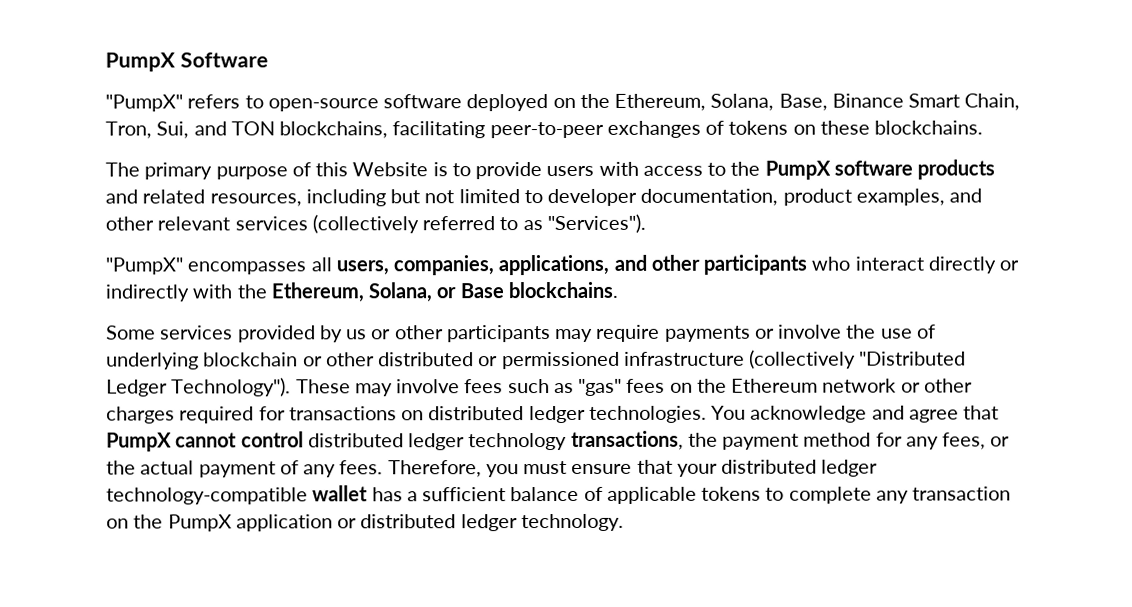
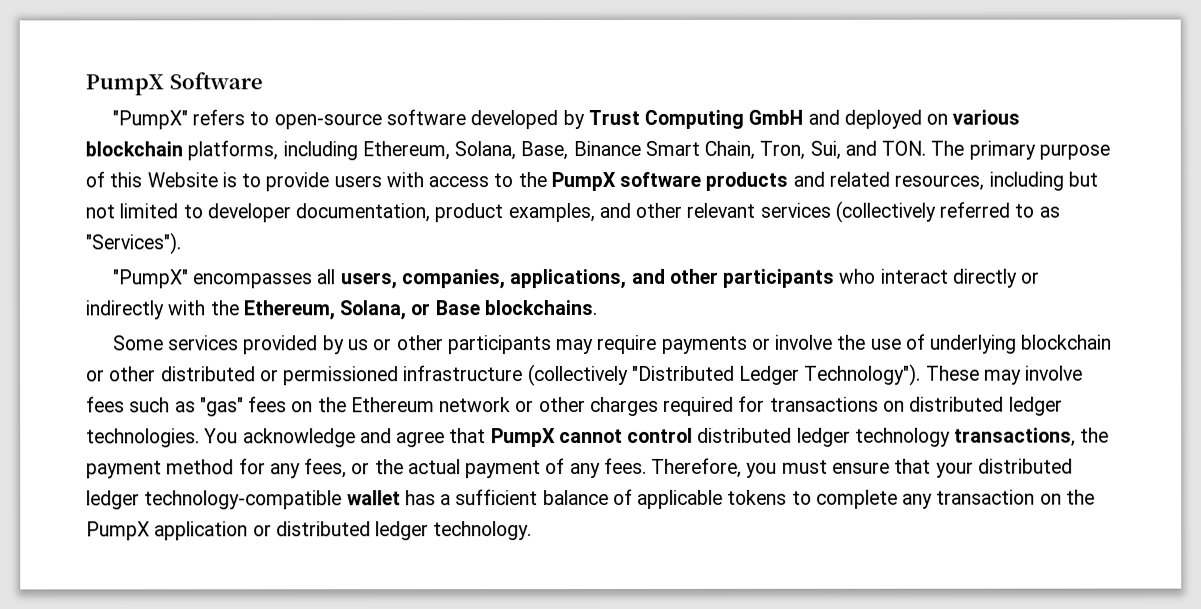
- "PumpX" refers to open-source software deployed on the Ethereum, Solana, Base, Binance Smart Chain, Tron, Sui, and TON blockchains, facilitating peer-to-peer exchanges of tokens on these blockchains.
- The primary purpose of this Website is to provide users with access to the PumpX software products and related resources, including but not limited to developer documentation, product examples, and other relevant services (collectively referred to as "Services").
+ "PumpX" refers to open-source software developed by Trust Computing GmbH and deployed on various blockchain platforms, including Ethereum, Solana, Base, Binance Smart Chain, Tron, Sui, and TON. The primary purpose of this Website is to provide users with access to the PumpX software products and related resources, including but not limited to developer documentation, product examples, and other relevant services (collectively referred to as "Services").

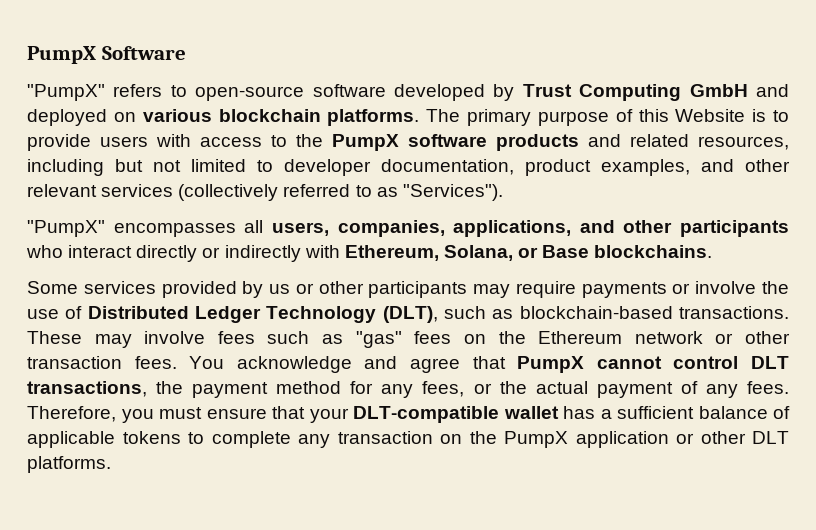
- "PumpX" refers to open-source software developed by Trust Computing GmbH and deployed on various blockchain platforms, including Ethereum, Solana, Base, Binance Smart Chain, Tron, Sui, and TON. The primary purpose of this Website is to provide users with access to the PumpX software products and related resources, including but not limited to developer documentation, product examples, and other relevant services (collectively referred to as "Services").
+ "PumpX" refers to open-source software developed by Trust Computing GmbH and deployed on various blockchain platforms. The primary purpose of this Website is to provide users with access to the PumpX software products and related resources, including but not limited to developer documentation, product examples, and other relevant services (collectively referred to as "Services").
- "PumpX" encompasses all users, companies, applications, and other participants who interact directly or indirectly with the Ethereum, Solana, or Base blockchains.
+ "PumpX" encompasses all users, companies, applications, and other participants who interact directly or indirectly with Ethereum, Solana, or Base blockchains.
- Some services provided by us or other participants may require payments or involve the use of underlying blockchain or other distributed or permissioned infrastructure (collectively "Distributed Ledger Technology").
+ Some services provided by us or other participants may require payments or involve the use of Distributed Ledger Technology (DLT), such as blockchain-based transactions.
- These may involve fees such as "gas" fees on the Ethereum network or other charges required for transactions on distributed ledger technologies.
+ These may involve fees such as "gas" fees on the Ethereum network or other transaction fees.
- You acknowledge and agree that PumpX cannot control distributed ledger technology transactions, the payment method for any fees, or the actual payment of any fees.
+ You acknowledge and agree that PumpX cannot control DLT transactions, the payment method for any fees, or the actual payment of any fees.
- Therefore, you must ensure that your distributed ledger technology-compatible wallet has a sufficient balance of applicable tokens to complete any transaction on the PumpX application or distributed ledger technology.
+ Therefore, you must ensure that your DLT-compatible wallet has a sufficient balance of applicable tokens to complete any transaction on the PumpX application or other DLT platforms.

